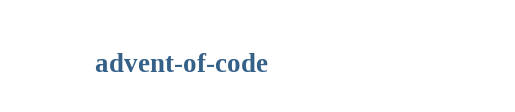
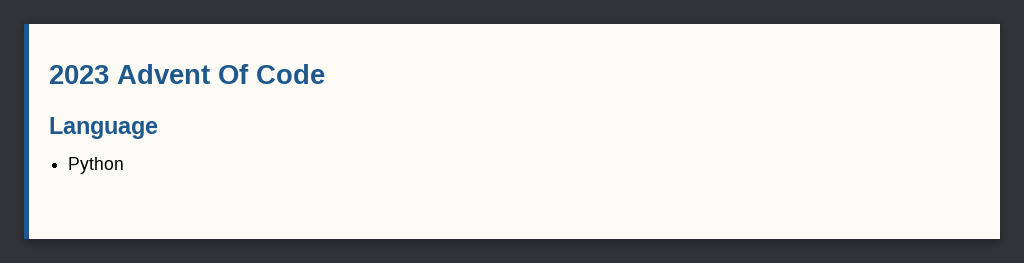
- advent-of-code
+ 2023 Advent Of Code
+ Language
+ Python

